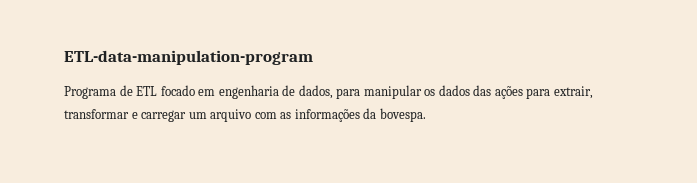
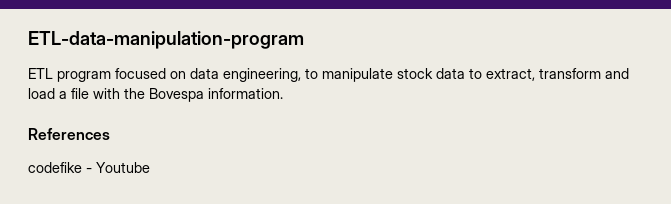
- Programa de ETL focado em engenharia de dados, para manipular os dados das ações para extrair, transformar e carregar um arquivo com as informações da bovespa.
+ ETL program focused on data engineering, to manipulate stock data to extract, transform and load a file with the Bovespa information.
+ References
+ codefike - Youtube

